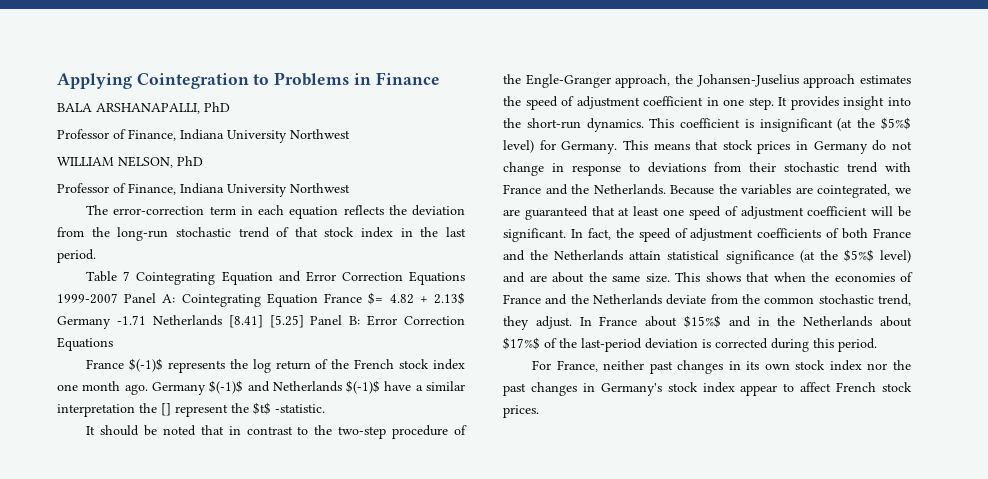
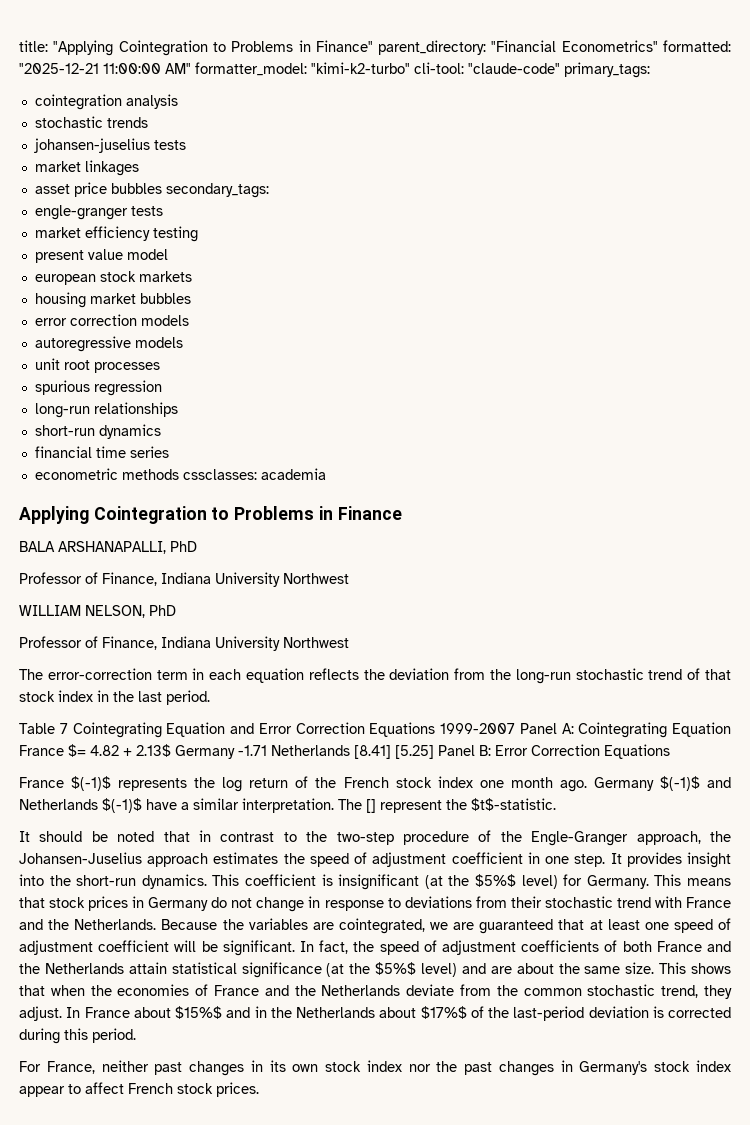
+ title: "Applying Cointegration to Problems in Finance" parent_directory: "Financial Econometrics" formatted: "2025-12-21 11:00:00 AM" formatter_model: "kimi-k2-turbo" cli-tool: "claude-code" primary_tags:
+ cointegration analysis
+ stochastic trends
+ johansen-juselius tests
+ market linkages
+ asset price bubbles secondary_tags:
+ engle-granger tests
+ market efficiency testing
+ present value model
+ european stock markets
+ housing market bubbles
+ error correction models
+ autoregressive models
+ unit root processes
+ spurious regression
+ long-run relationships
+ short-run dynamics
+ financial time series
+ econometric methods cssclasses: academia
- Germany $(-1)$ and Netherlands $(-1)$ have a similar interpretation the [] represent the $t$ -statistic.
+ Germany $(-1)$ and Netherlands $(-1)$ have a similar interpretation. The [] represent the $t$-statistic.

